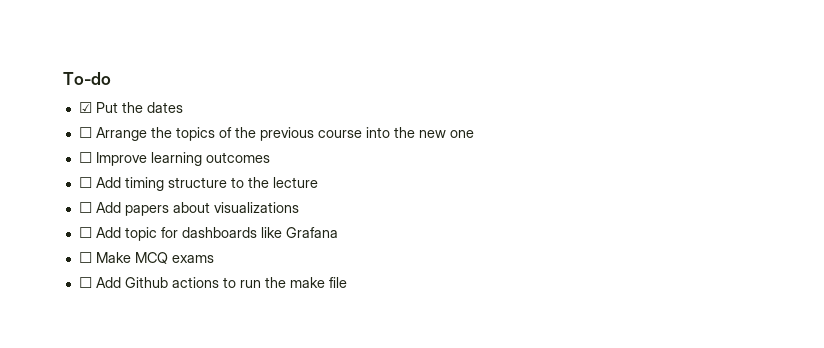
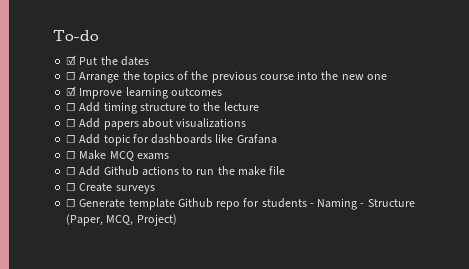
- ☐ Improve learning outcomes
+ ☑ Improve learning outcomes
+ ☐ Create surveys
+ ☐ Generate template Github repo for students - Naming - Structure (Paper, MCQ, Project)

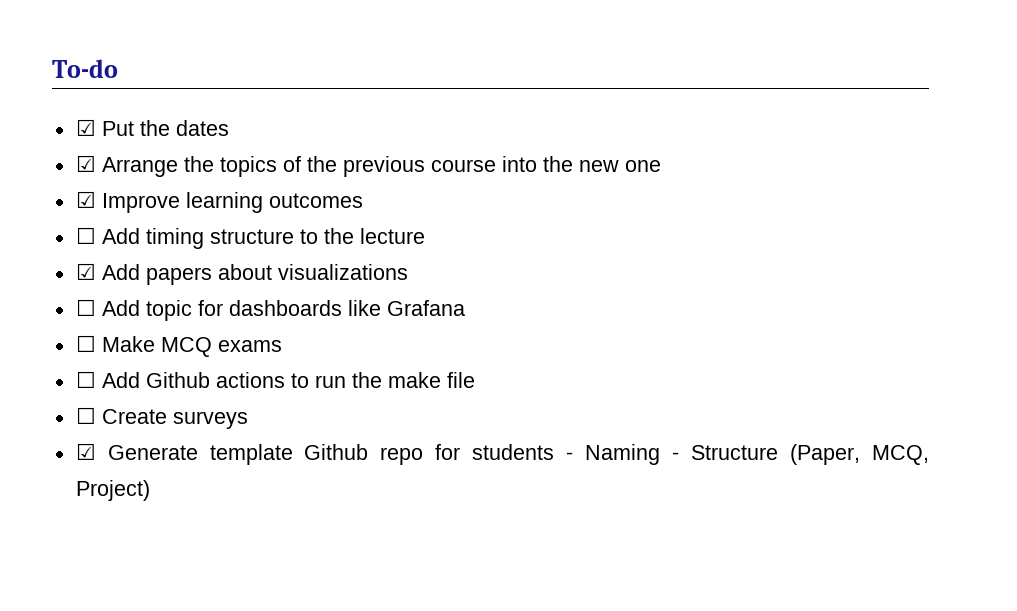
- ☐ Arrange the topics of the previous course into the new one
+ ☑ Arrange the topics of the previous course into the new one
- ☐ Add papers about visualizations
+ ☑ Add papers about visualizations
- ☐ Generate template Github repo for students - Naming - Structure (Paper, MCQ, Project)
+ ☑ Generate template Github repo for students - Naming - Structure (Paper, MCQ, Project)

